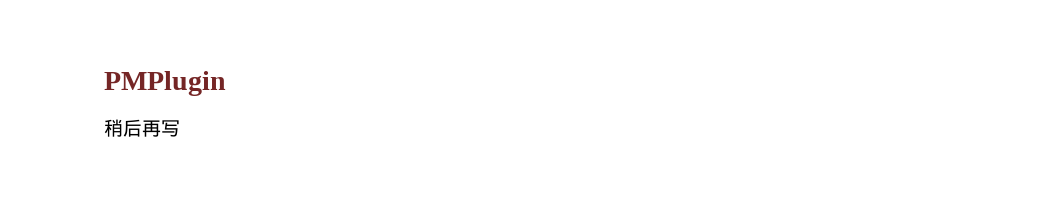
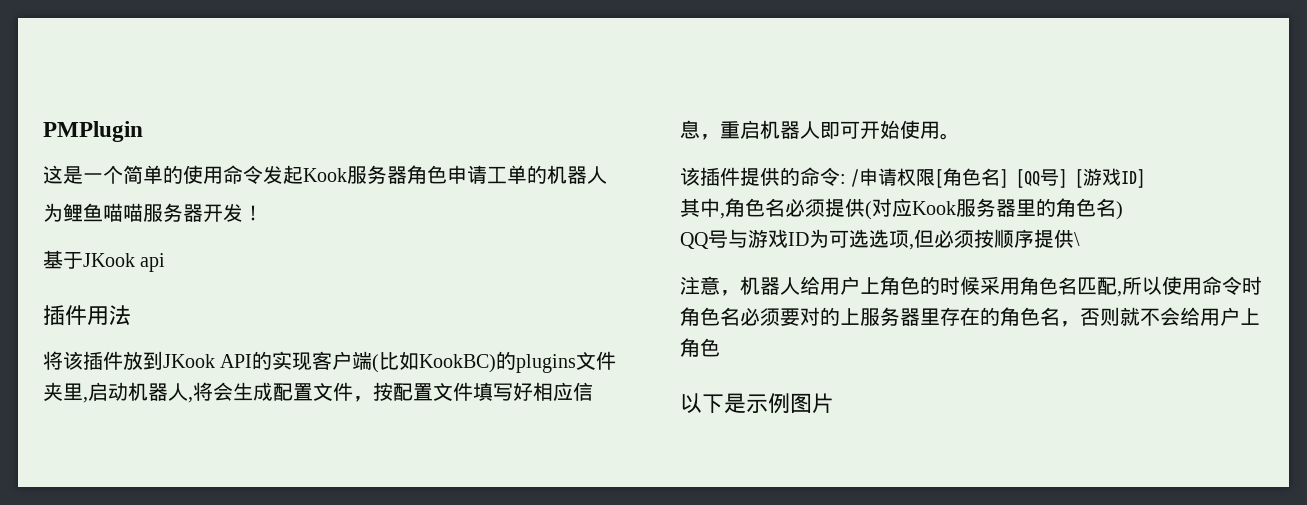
- 稍后再写
+ 这是一个简单的使用命令发起Kook服务器角色申请工单的机器人
+ 为鲤鱼喵喵服务器开发！
+ 基于JKook api
+ 插件用法
+ 将该插件放到JKook API的实现客户端(比如KookBC)的plugins文件夹里,启动机器人,将会生成配置文件，按配置文件填写好相应信息，重启机器人即可开始使用。
+ 该插件提供的命令: /申请权限[角色名] [QQ号] [游戏ID]
+ 其中,角色名必须提供(对应Kook服务器里的角色名)
+ QQ号与游戏ID为可选选项,但必须按顺序提供\
+ 注意，机器人给用户上角色的时候采用角色名匹配,所以使用命令时角色名必须要对的上服务器里存在的角色名，否则就不会给用户上角色
+ 以下是示例图片

